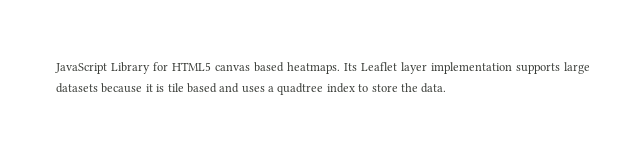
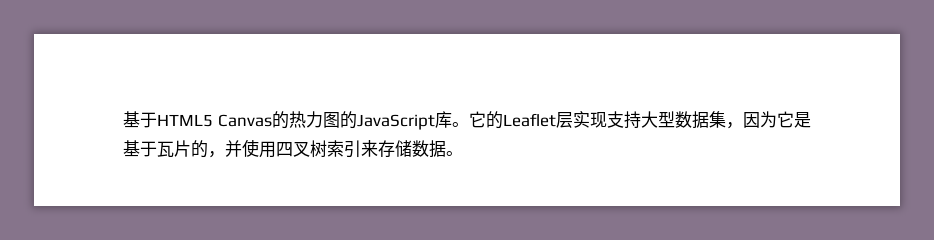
- JavaScript Library for HTML5 canvas based heatmaps. Its Leaflet layer implementation supports large datasets because it is tile based and uses a quadtree index to store the data.
+ 基于HTML5 Canvas的热力图的JavaScript库。它的Leaflet层实现支持大型数据集，因为它是基于瓦片的，并使用四叉树索引来存储数据。

